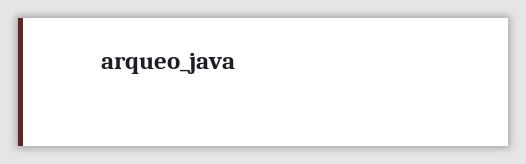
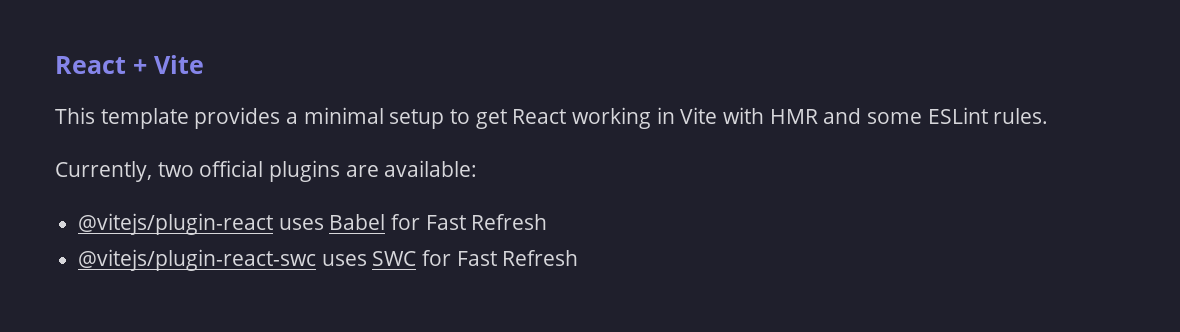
- arqueo_java
+ React + Vite
+ This template provides a minimal setup to get React working in Vite with HMR and some ESLint rules.
+ Currently, two official plugins are available:
+ @vitejs/plugin-react uses Babel for Fast Refresh
+ @vitejs/plugin-react-swc uses SWC for Fast Refresh

